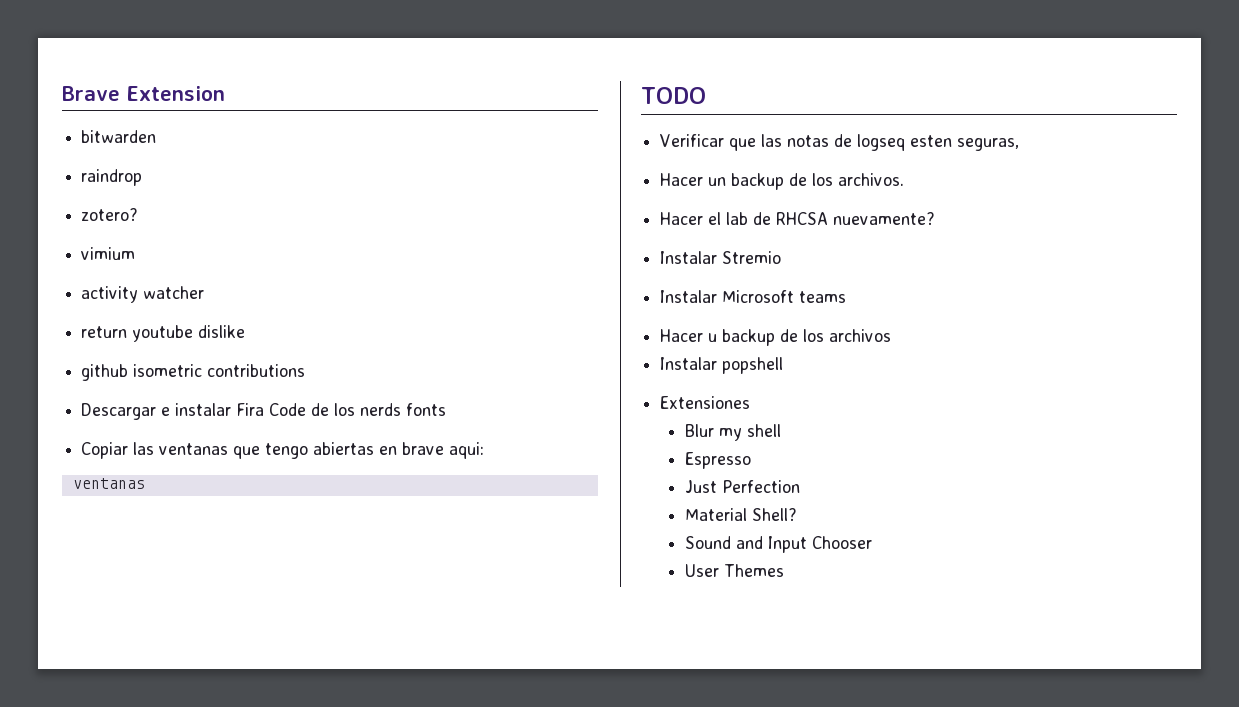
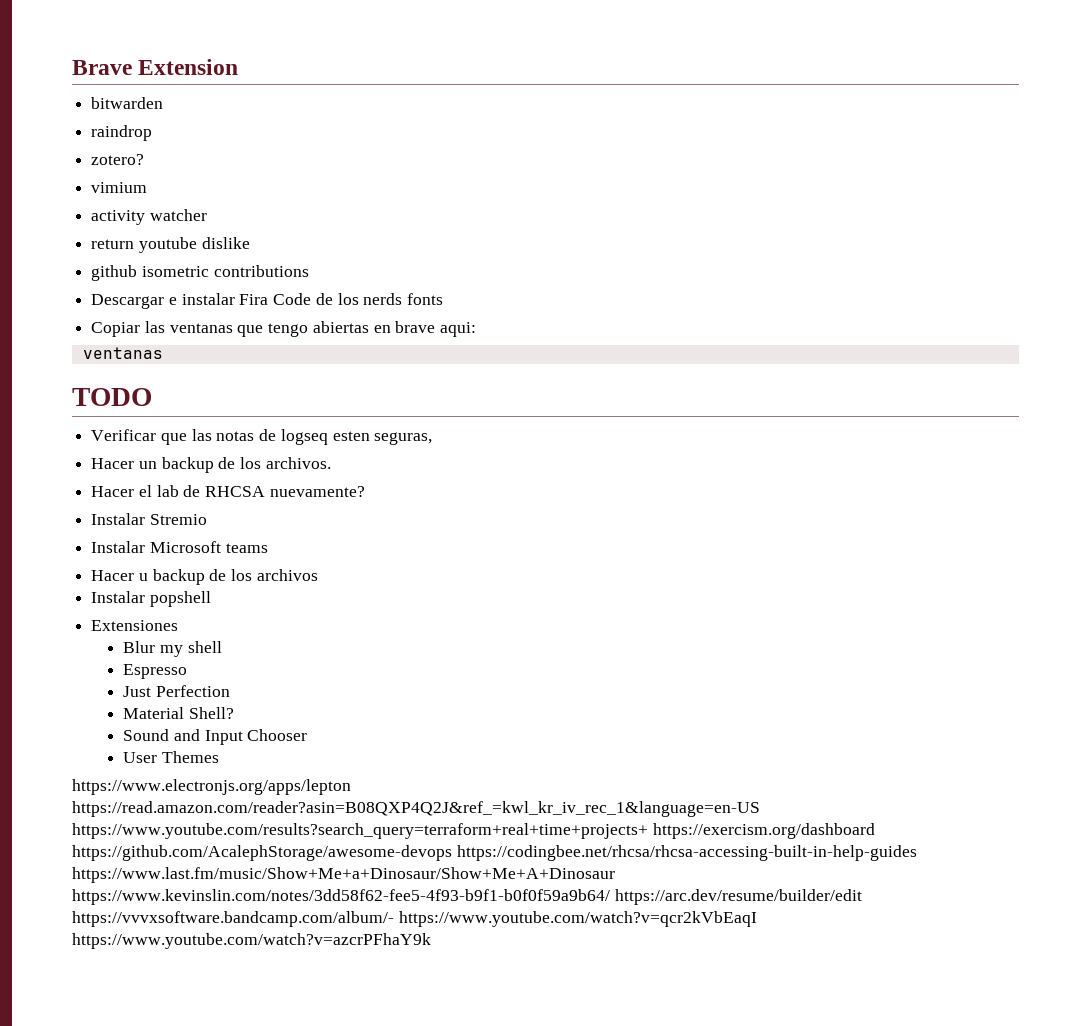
+ https://www.electronjs.org/apps/lepton https://read.amazon.com/reader?asin=B08QXP4Q2J&ref_=kwl_kr_iv_rec_1&language=en-US https://www.youtube.com/results?search_query=terraform+real+time+projects+ https://exercism.org/dashboard https://github.com/AcalephStorage/awesome-devops https://codingbee.net/rhcsa/rhcsa-accessing-built-in-help-guides https://www.last.fm/music/Show+Me+a+Dinosaur/Show+Me+A+Dinosaur https://www.kevinslin.com/notes/3dd58f62-fee5-4f93-b9f1-b0f0f59a9b64/ https://arc.dev/resume/builder/edit https://vvvxsoftware.bandcamp.com/album/- https://www.youtube.com/watch?v=qcr2kVbEaqI https://www.youtube.com/watch?v=azcrPFhaY9k

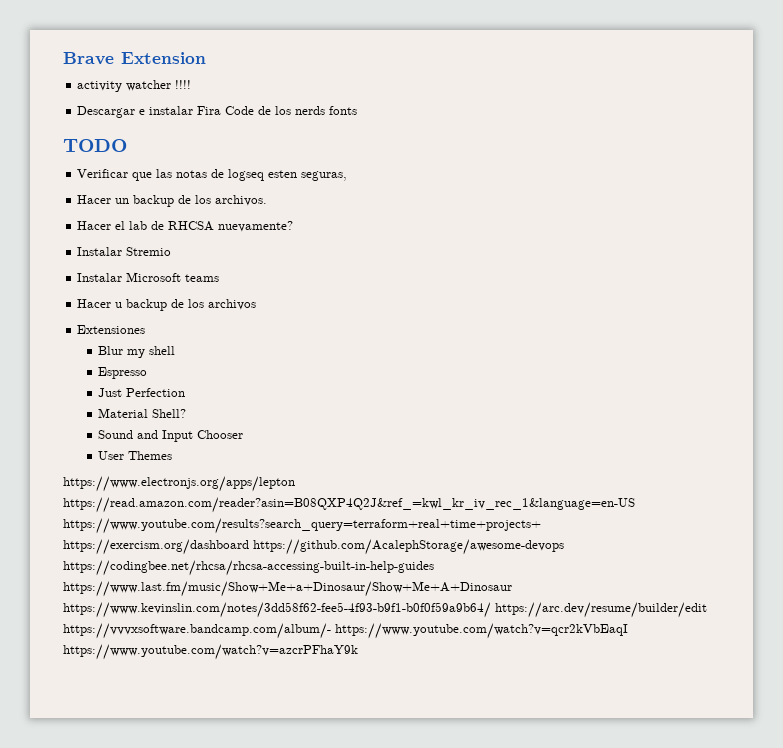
- bitwarden
- raindrop
- zotero?
- vimium
- activity watcher
- return youtube dislike
- github isometric contributions
+ activity watcher !!!!
- Copiar las ventanas que tengo abiertas en brave aqui:
- ventanas
- Instalar popshell

